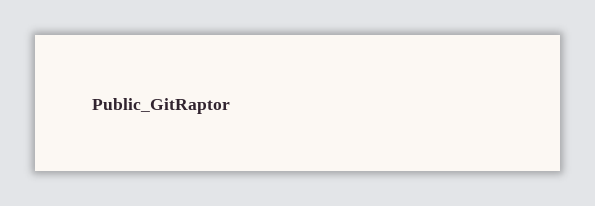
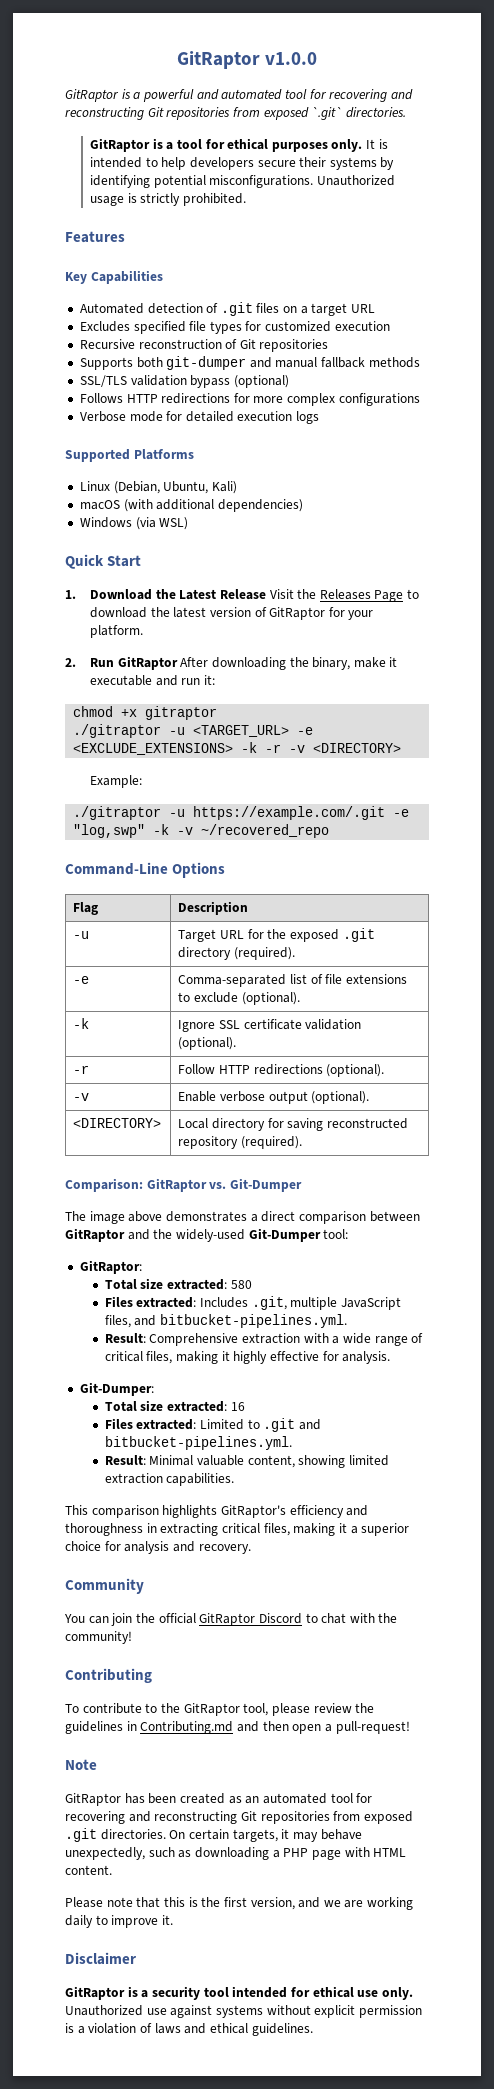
- Public_GitRaptor
+ GitRaptor v1.0.0
+ GitRaptor is a powerful and automated tool for recovering and reconstructing Git repositories from exposed `.git` directories.
+ GitRaptor is a tool for ethical purposes only. It is intended to help developers secure their systems by identifying potential misconfigurations. Unauthorized usage is strictly prohibited.
+ Features
+ Key Capabilities
+ Automated detection of .git files on a target URL
+ Excludes specified file types for customized execution
+ Recursive reconstruction of Git repositories
+ Supports both git-dumper and manual fallback methods
+ SSL/TLS validation bypass (optional)
+ Follows HTTP redirections for more complex configurations
+ Verbose mode for detailed execution logs
+ Supported Platforms
+ Linux (Debian, Ubuntu, Kali)
+ macOS (with additional dependencies)
+ Windows (via WSL)
+ Quick Start
+ 1. Download the Latest Release Visit the Releases Page to download the latest version of GitRaptor for your platform.
+ 2. Run GitRaptor After downloading the binary, make it executable and run it:
+ chmod +x gitraptor
+ ./gitraptor -u <TARGET_URL> -e <EXCLUDE_EXTENSIONS> -k -r -v <DIRECTORY>
+ Example:
+ ./gitraptor -u https://example.com/.git -e "log,swp" -k -v ~/recovered_repo
+ Command-Line Options
+ Flag | Description
+ -u | Target URL for the exposed .git directory (required).
+ -e | Comma-separated list of file extensions to exclude (optional).
+ -k | Ignore SSL certificate validation (optional).
+ -r | Follow HTTP redirections (optional).
+ -v | Enable verbose output (optional).
+ <DIRECTORY> | Local directory for saving reconstructed repository (required).
+ Comparison: GitRaptor vs. Git-Dumper
+ The image above demonstrates a direct comparison between GitRaptor and the widely-used Git-Dumper tool:
+ GitRaptor:
+ Total size extracted: 580
+ Files extracted: Includes .git, multiple JavaScript files, and bitbucket-pipelines.yml.
+ Result: Comprehensive extraction with a wide range of critical files, making it highly effective for analysis.
+ Git-Dumper:
+ Total size extracted: 16
+ Files extracted: Limited to .git and bitbucket-pipelines.yml.
+ Result: Minimal valuable content, showing limited extraction capabilities.
+ This comparison highlights GitRaptor's efficiency and thoroughness in extracting critical files, making it a superior choice for analysis and recovery.
+ Community
+ You can join the official GitRaptor Discord to chat with the community!
+ Contributing
+ To contribute to the GitRaptor tool, please review the guidelines in Contributing.md and then open a pull-request!
+ Note
+ GitRaptor has been created as an automated tool for recovering and reconstructing Git repositories from exposed .git directories. On certain targets, it may behave unexpectedly, such as downloading a PHP page with HTML content.
+ Please note that this is the first version, and we are working daily to improve it.
+ Disclaimer
+ GitRaptor is a security tool intended for ethical use only. Unauthorized use against systems without explicit permission is a violation of laws and ethical guidelines.

